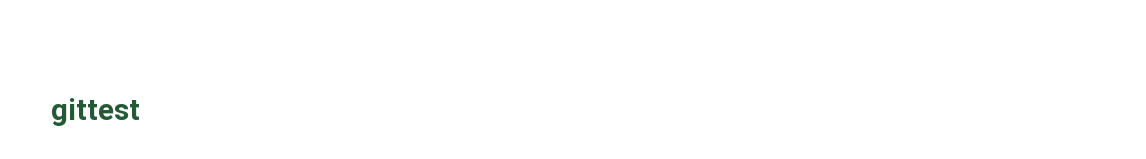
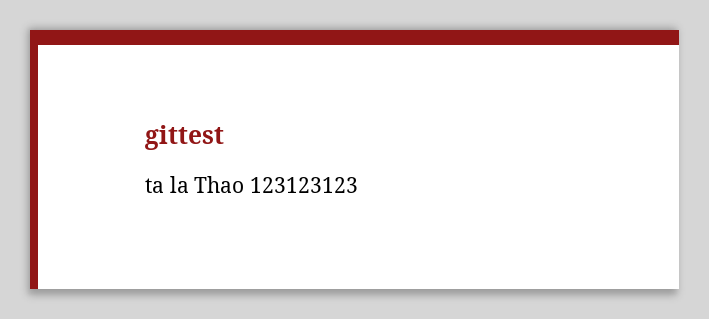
+ ta la Thao 123123123

